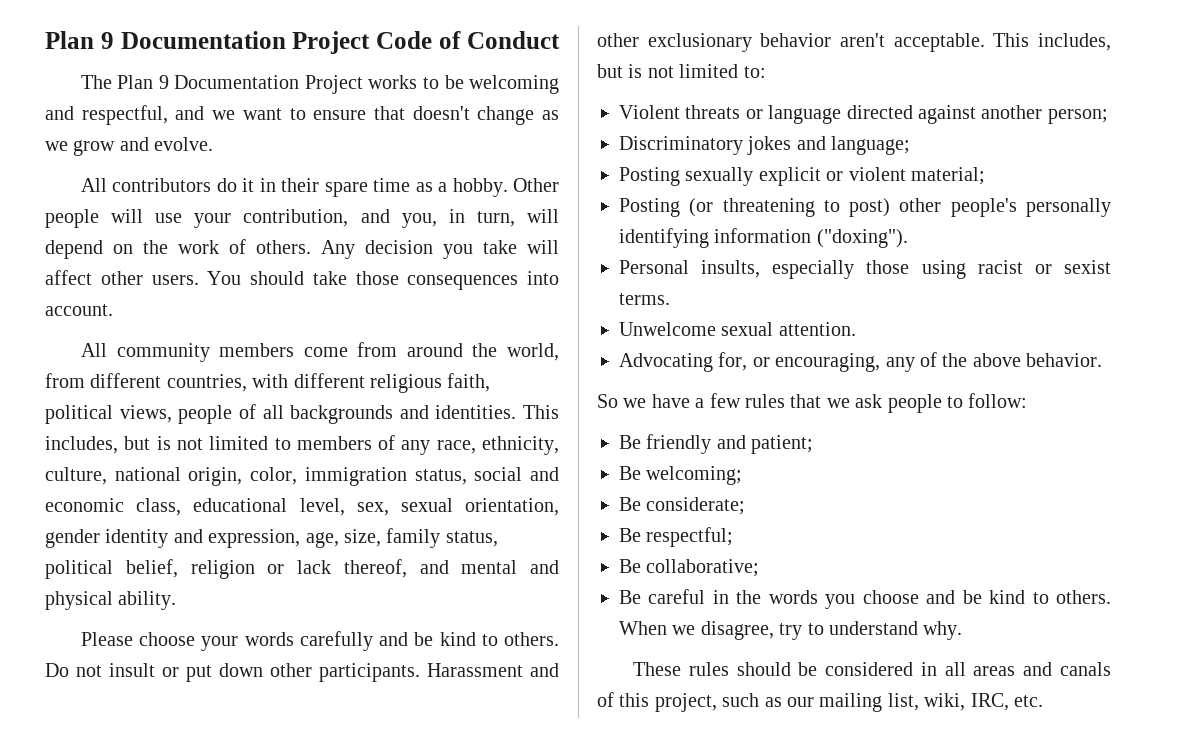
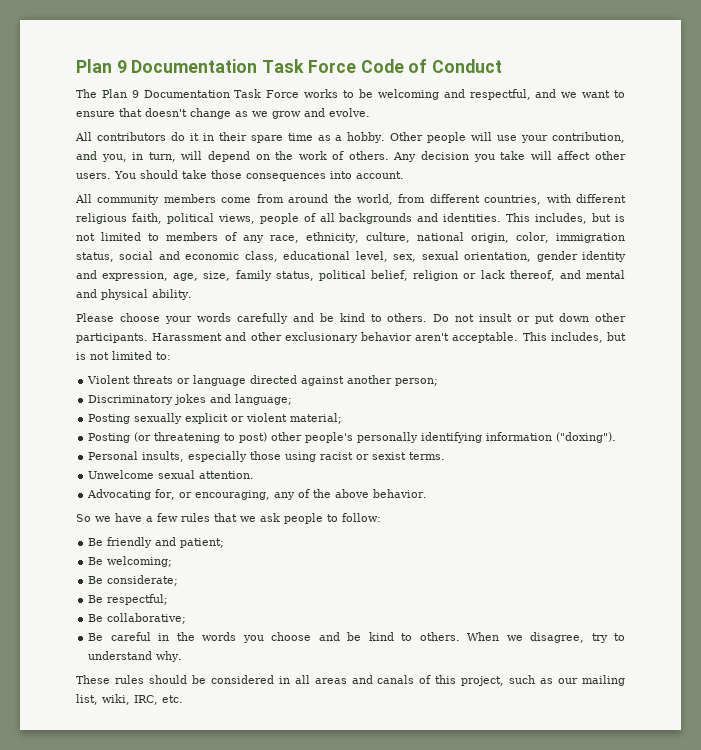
- Plan 9 Documentation Project Code of Conduct
+ Plan 9 Documentation Task Force Code of Conduct
- The Plan 9 Documentation Project works to be welcoming and respectful, and we want to ensure that doesn't change as we grow and evolve.
+ The Plan 9 Documentation Task Force works to be welcoming and respectful, and we want to ensure that doesn't change as we grow and evolve.

